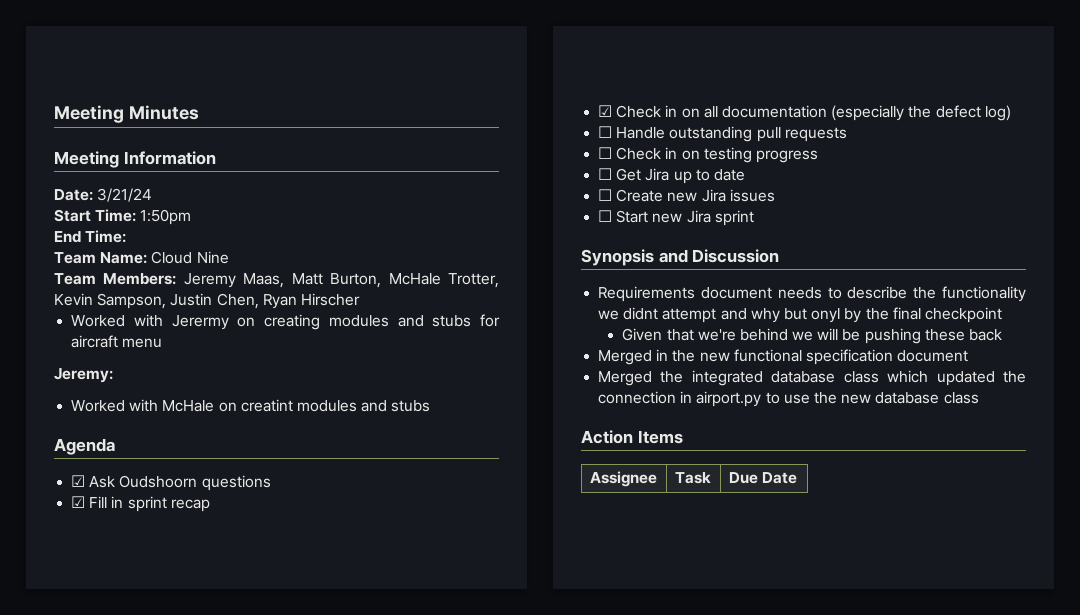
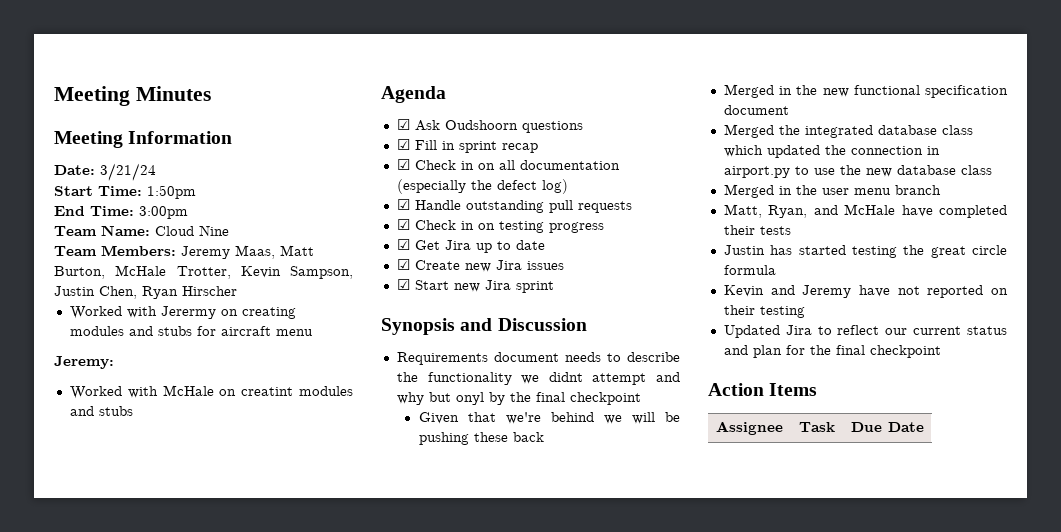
- End Time:
+ End Time: 3:00pm
- ☐ Handle outstanding pull requests
+ ☑ Handle outstanding pull requests
- ☐ Check in on testing progress
+ ☑ Check in on testing progress
- ☐ Get Jira up to date
+ ☑ Get Jira up to date
- ☐ Create new Jira issues
+ ☑ Create new Jira issues
- ☐ Start new Jira sprint
+ ☑ Start new Jira sprint
+ Merged in the user menu branch
+ Matt, Ryan, and McHale have completed their tests
+ Justin has started testing the great circle formula
+ Kevin and Jeremy have not reported on their testing
+ Updated Jira to reflect our current status and plan for the final checkpoint

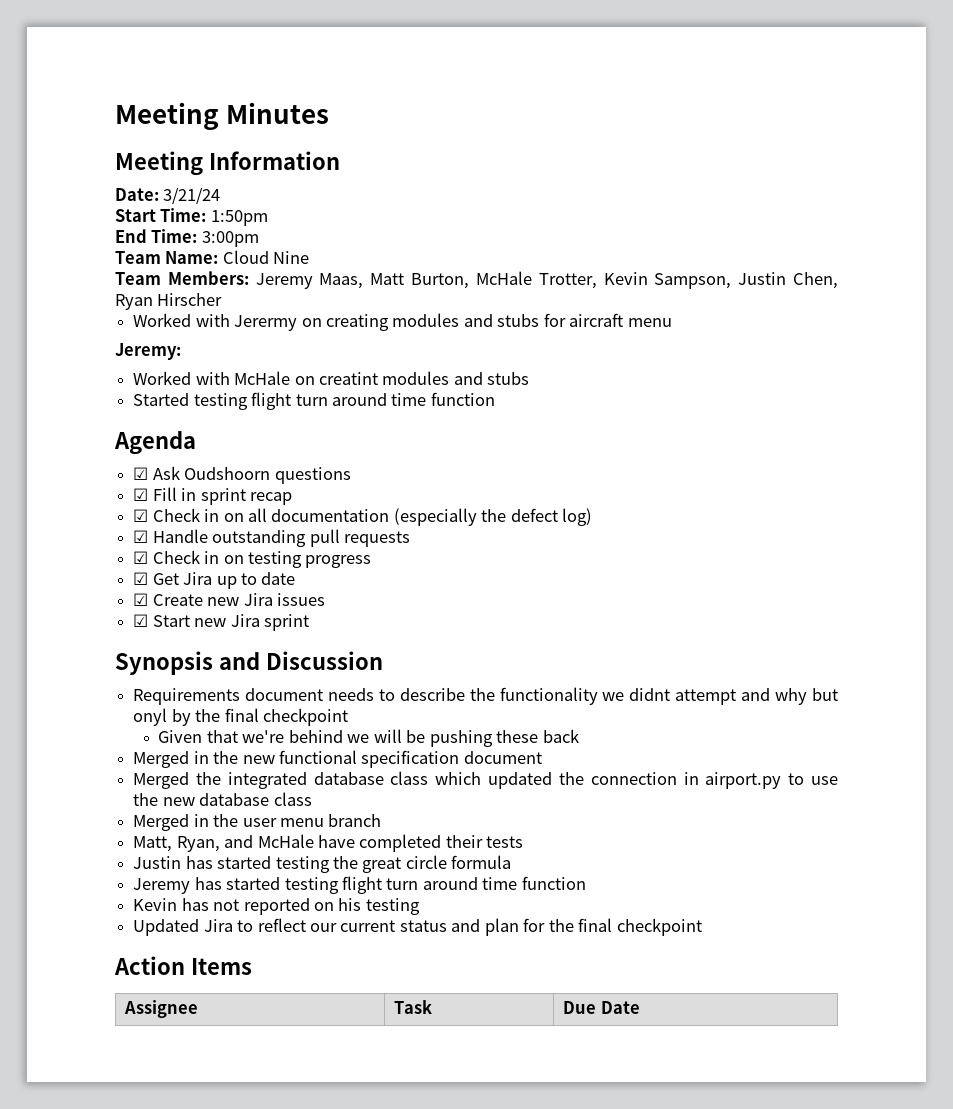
+ Started testing flight turn around time function
- Kevin and Jeremy have not reported on their testing
+ Jeremy has started testing flight turn around time function
+ Kevin has not reported on his testing

